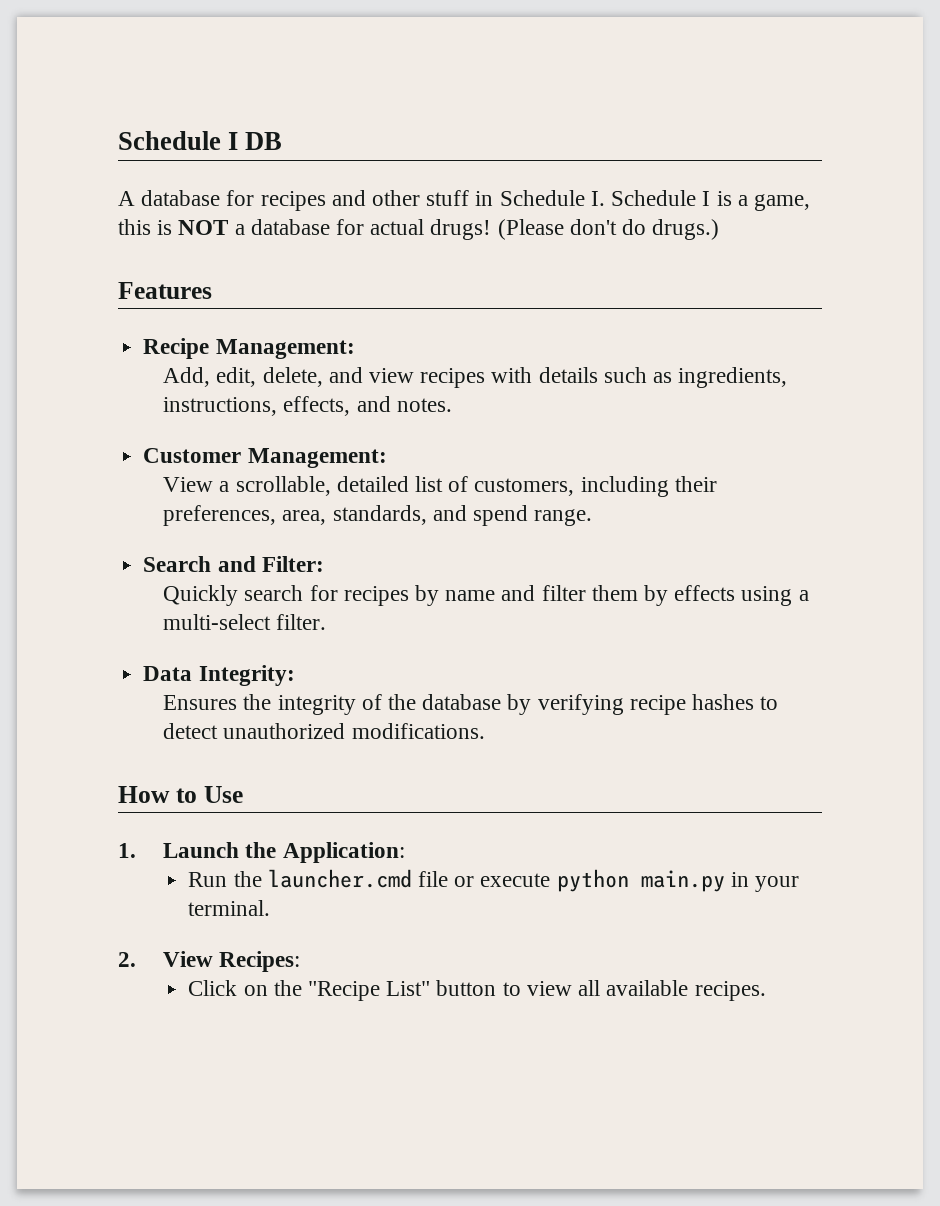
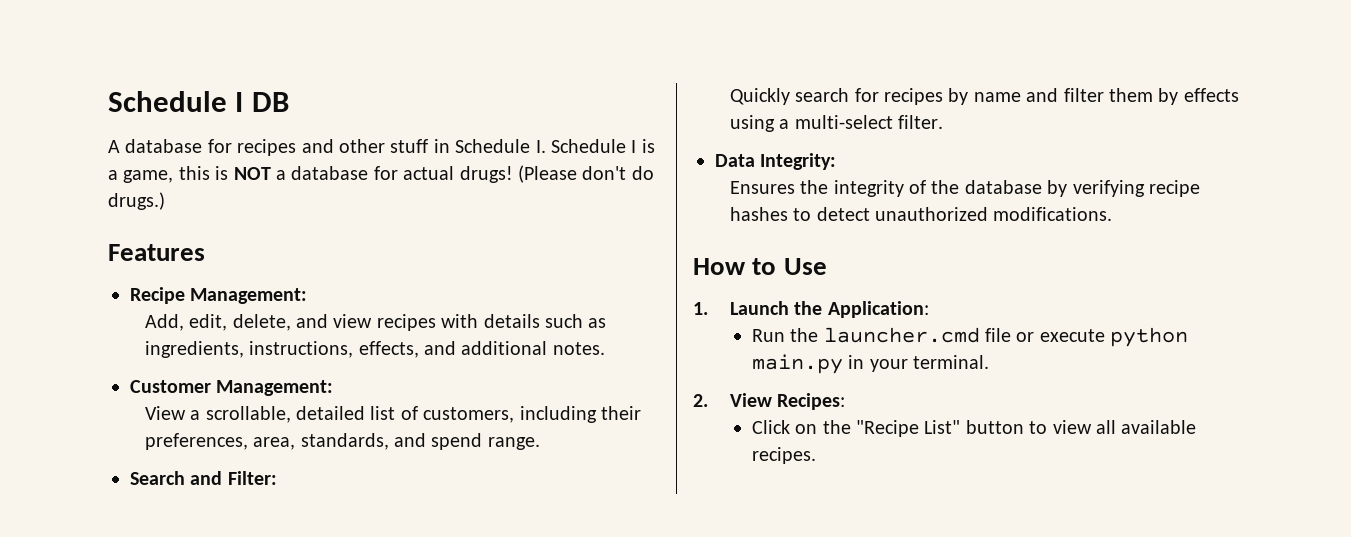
- Add, edit, delete, and view recipes with details such as ingredients, instructions, effects, and notes.
+ Add, edit, delete, and view recipes with details such as ingredients, instructions, effects, and additional notes.

